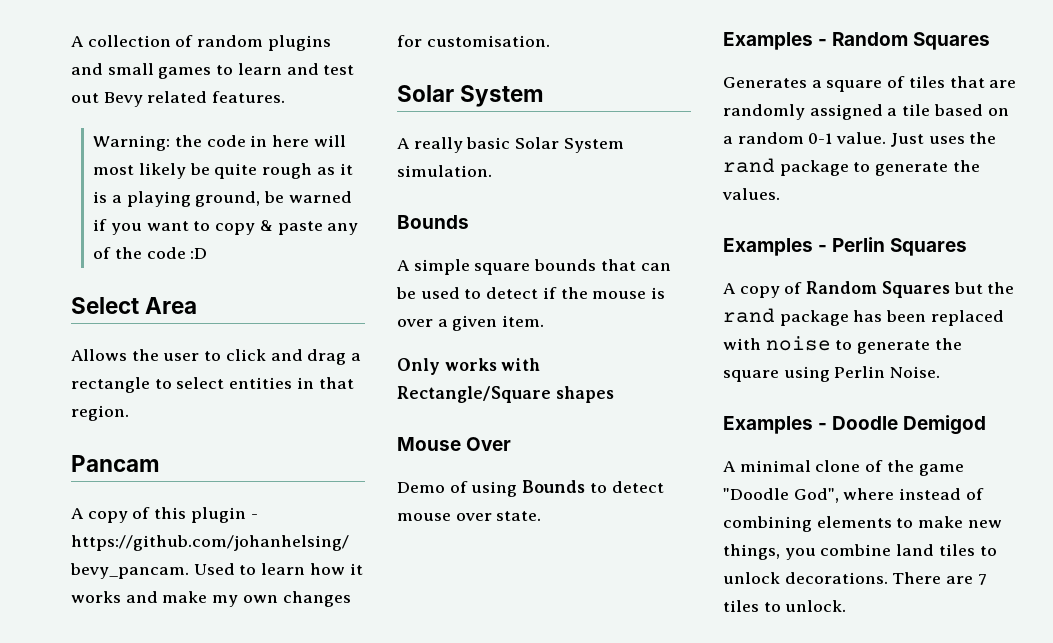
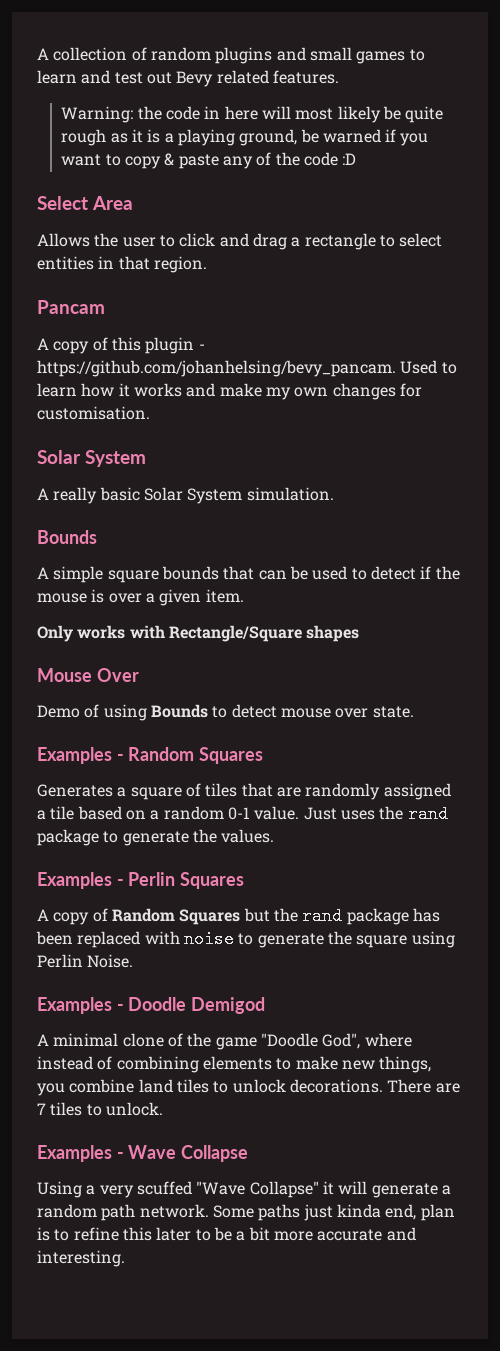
+ Examples - Wave Collapse
+ Using a very scuffed "Wave Collapse" it will generate a random path network. Some paths just kinda end, plan is to refine this later to be a bit more accurate and interesting.

